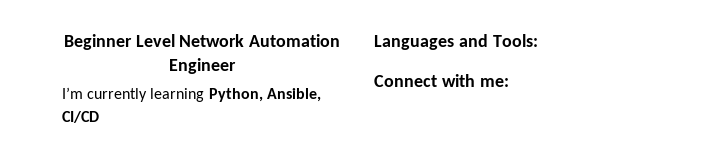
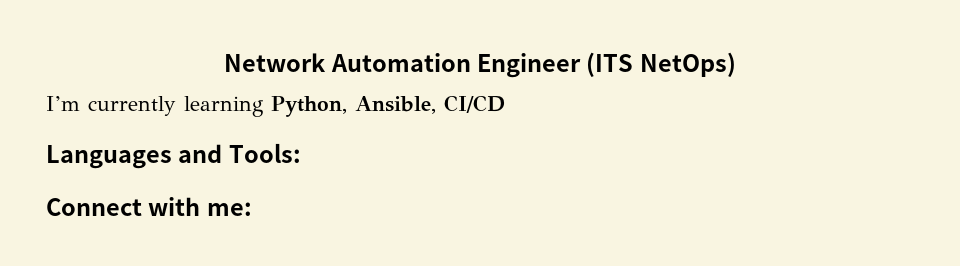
- Beginner Level Network Automation Engineer
+ Network Automation Engineer (ITS NetOps)

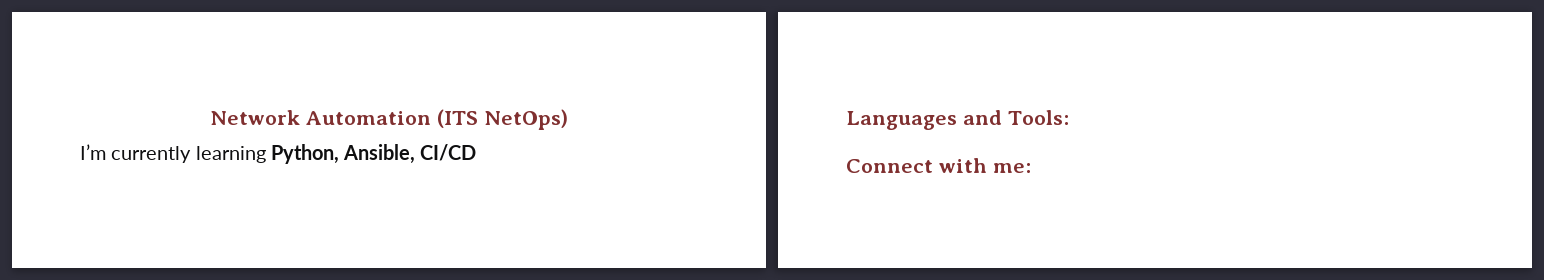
- Network Automation Engineer (ITS NetOps)
+ Network Automation (ITS NetOps)

